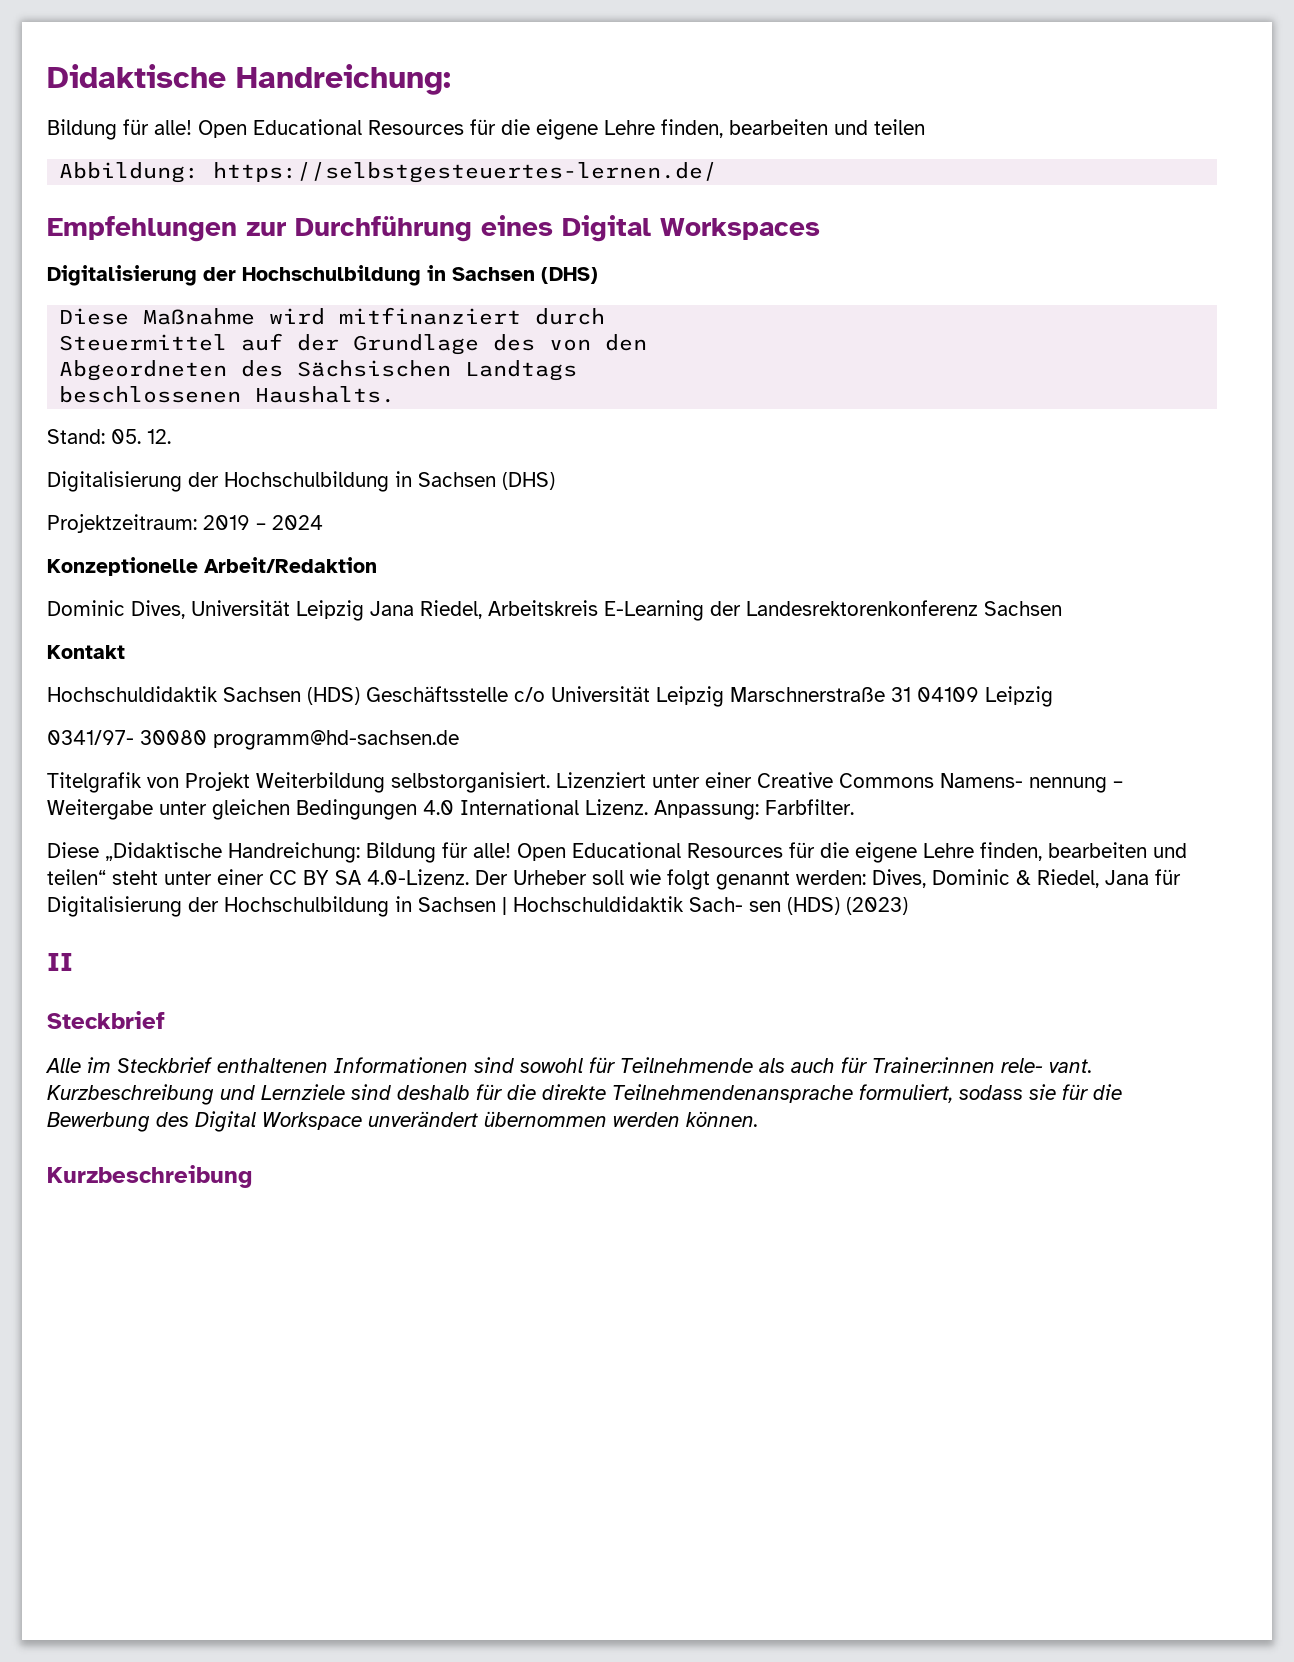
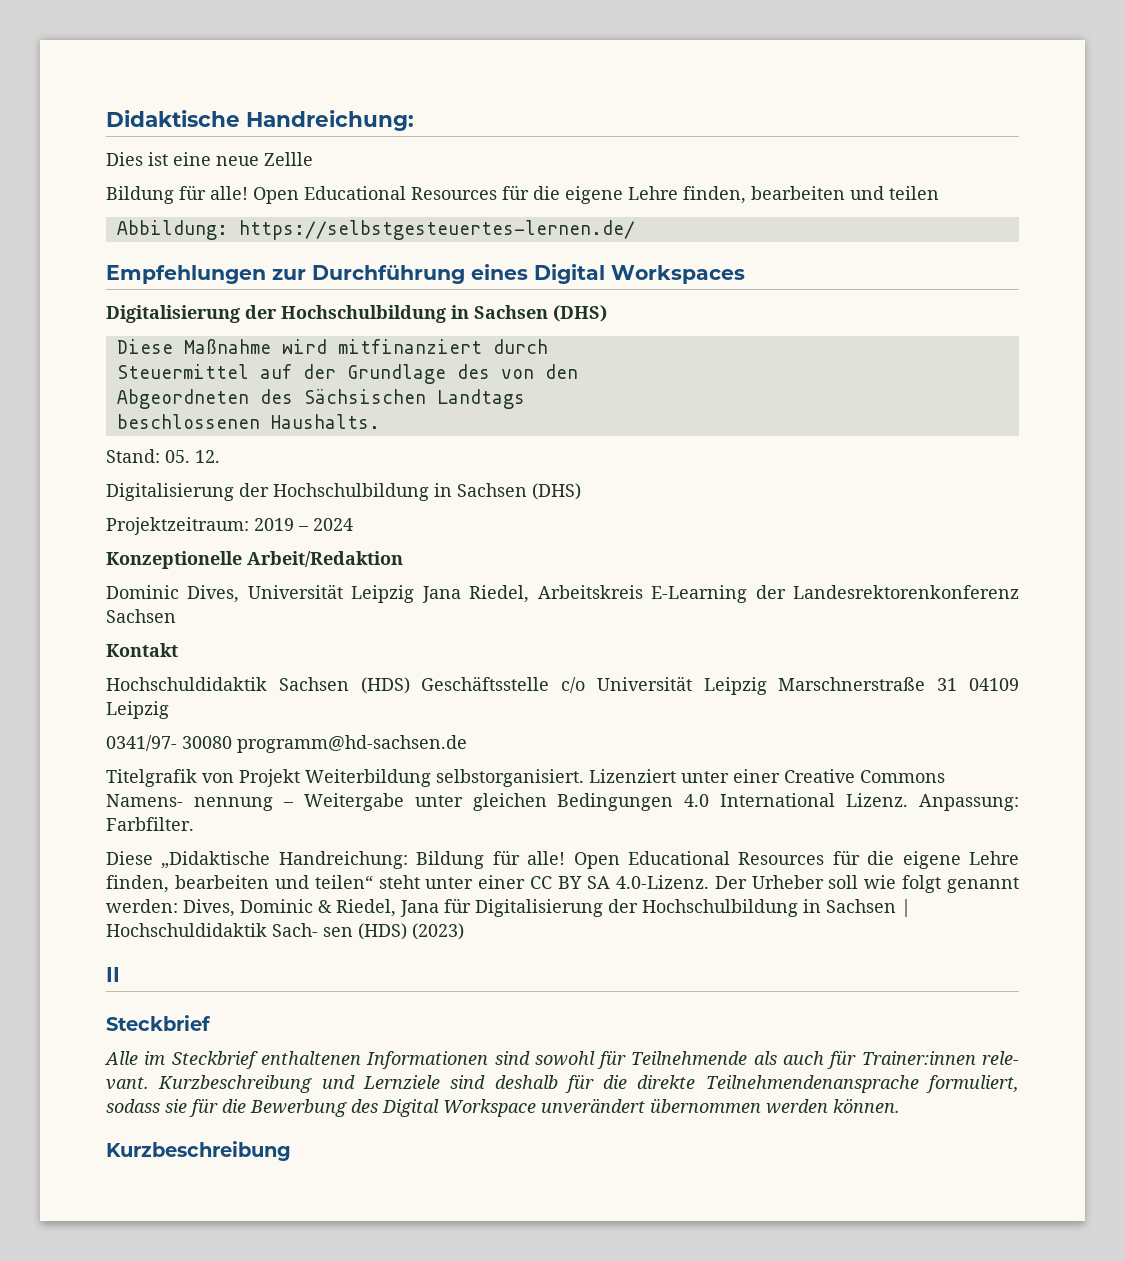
+ Dies ist eine neue Zellle

